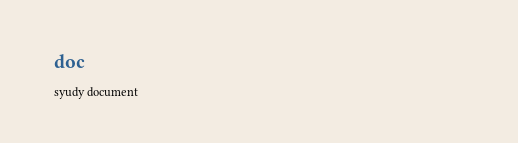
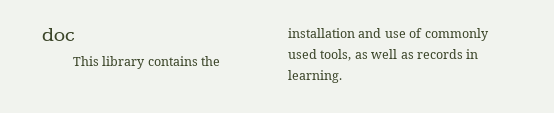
- syudy document
+ This library contains the installation and use of commonly used tools, as well as records in learning.

